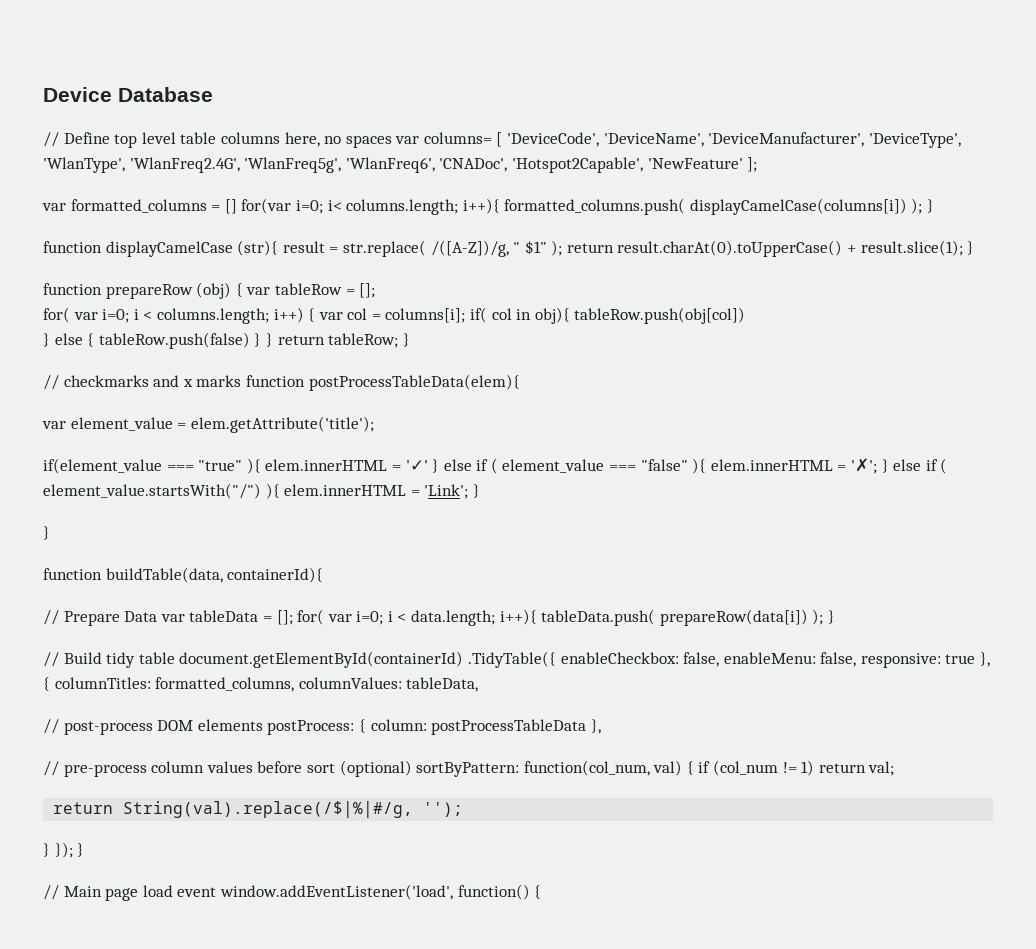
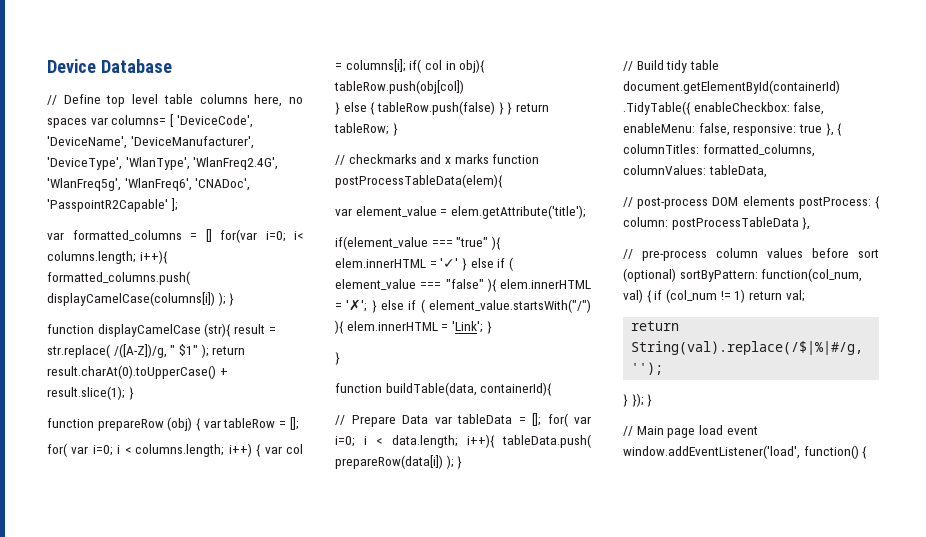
- // Define top level table columns here, no spaces var columns= [ 'DeviceCode', 'DeviceName', 'DeviceManufacturer', 'DeviceType', 'WlanType', 'WlanFreq2.4G', 'WlanFreq5g', 'WlanFreq6', 'CNADoc', 'Hotspot2Capable', 'NewFeature' ];
+ // Define top level table columns here, no spaces var columns= [ 'DeviceCode', 'DeviceName', 'DeviceManufacturer', 'DeviceType', 'WlanType', 'WlanFreq2.4G', 'WlanFreq5g', 'WlanFreq6', 'CNADoc', 'PasspointR2Capable' ];

